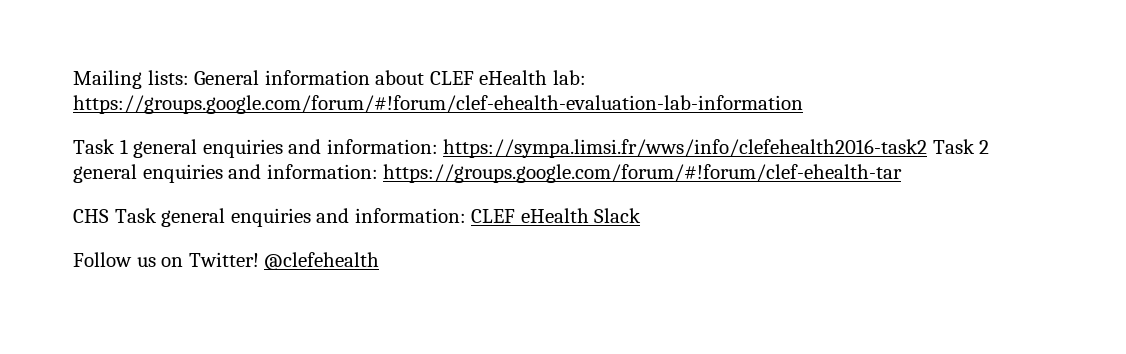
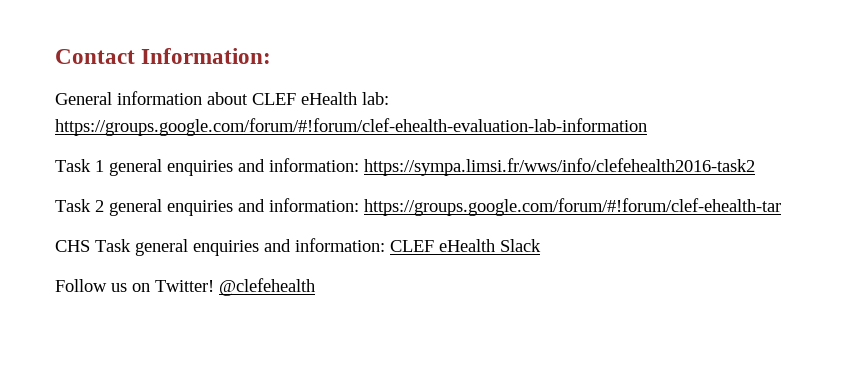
- Mailing lists: General information about CLEF eHealth lab: https://groups.google.com/forum/#!forum/clef-ehealth-evaluation-lab-information
+ Contact Information:
+ General information about CLEF eHealth lab: https://groups.google.com/forum/#!forum/clef-ehealth-evaluation-lab-information
- Task 1 general enquiries and information: https://sympa.limsi.fr/wws/info/clefehealth2016-task2 Task 2 general enquiries and information: https://groups.google.com/forum/#!forum/clef-ehealth-tar
+ Task 1 general enquiries and information: https://sympa.limsi.fr/wws/info/clefehealth2016-task2
+ Task 2 general enquiries and information: https://groups.google.com/forum/#!forum/clef-ehealth-tar

